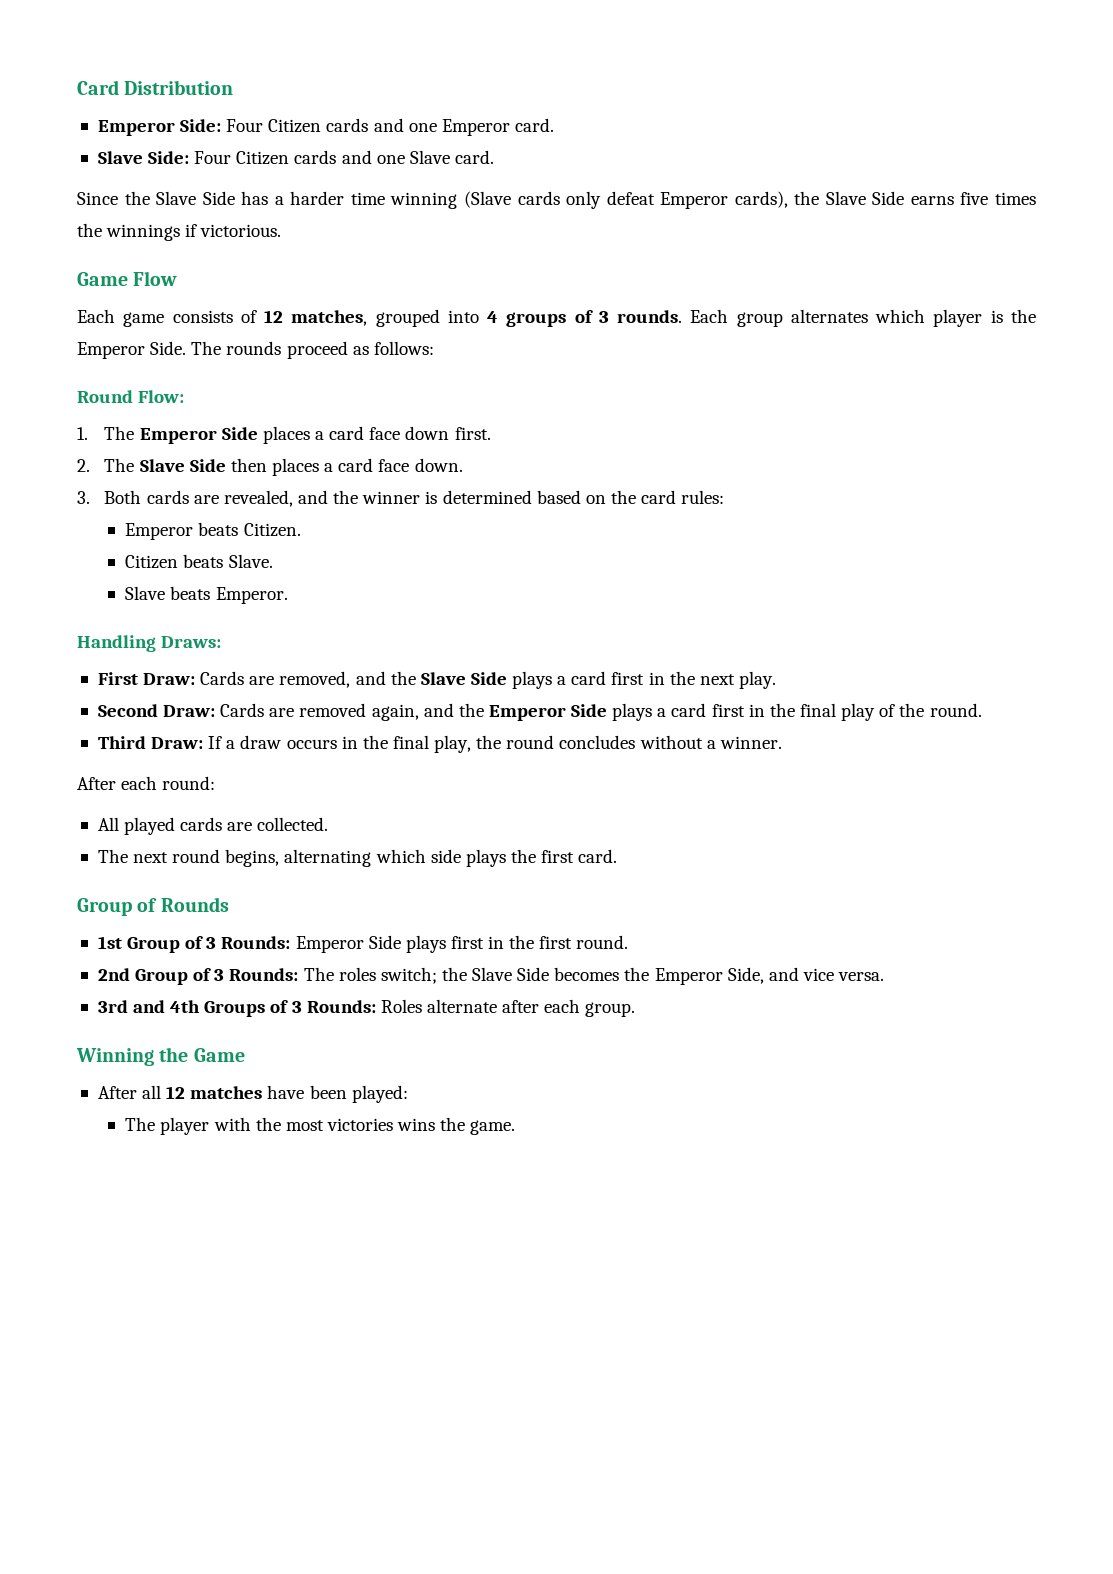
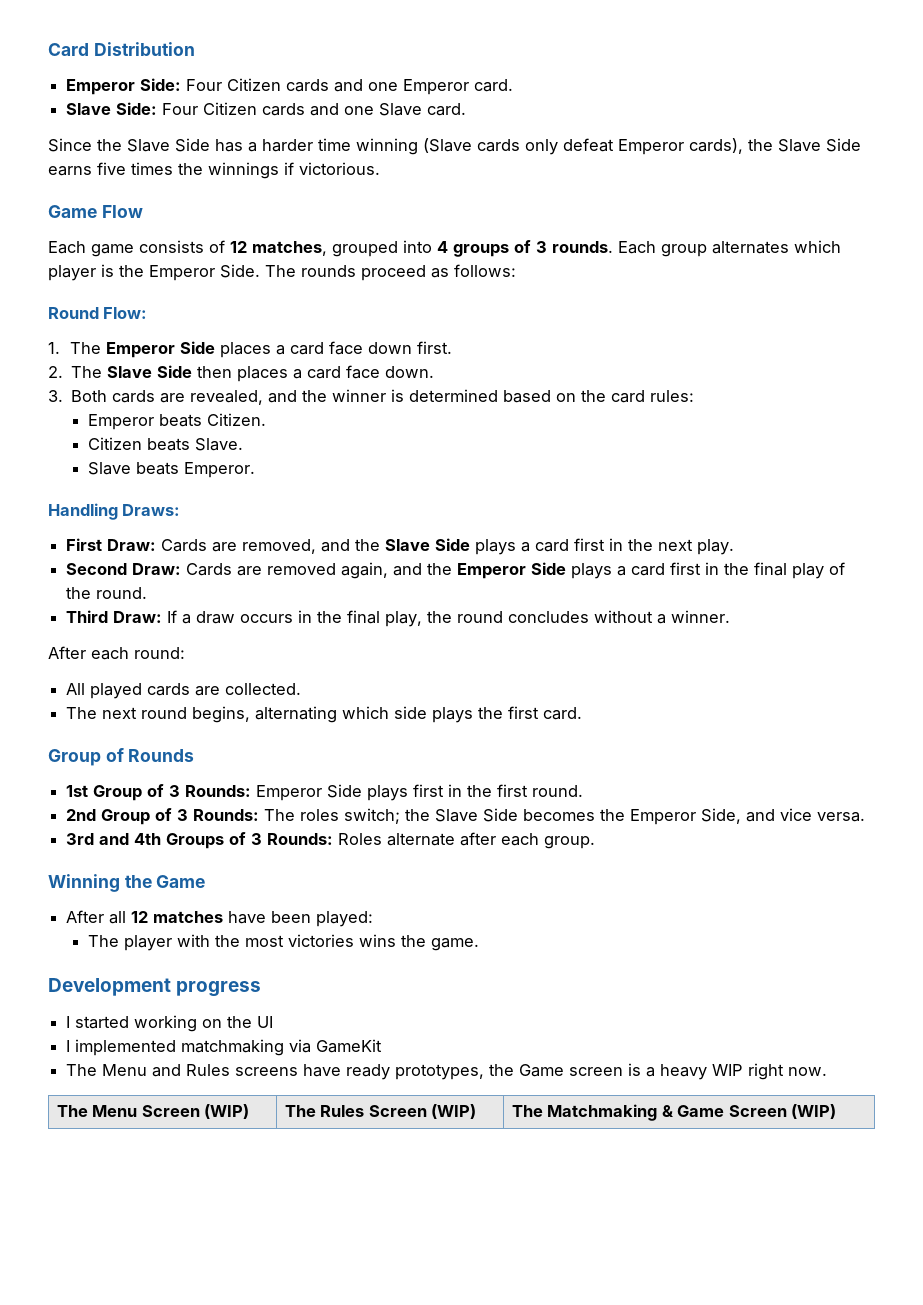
+ Development progress
+ I started working on the UI
+ I implemented matchmaking via GameKit
+ The Menu and Rules screens have ready prototypes, the Game screen is a heavy WIP right now.
+ The Menu Screen (WIP) | The Rules Screen (WIP) | The Matchmaking & Game Screen (WIP)

